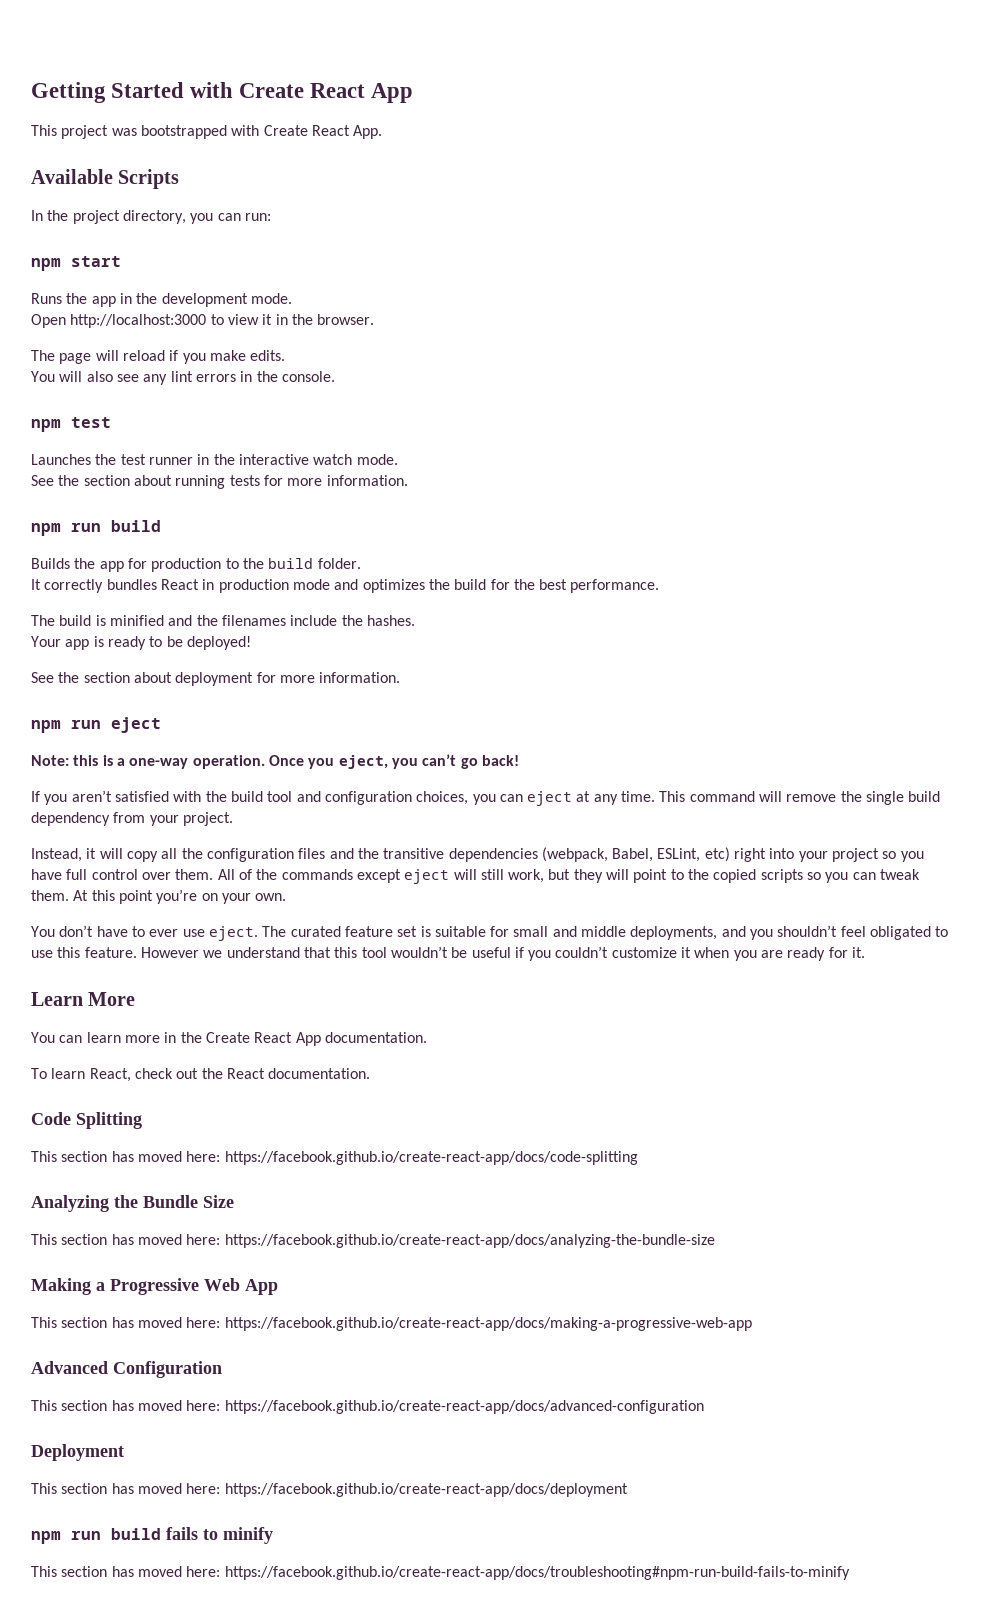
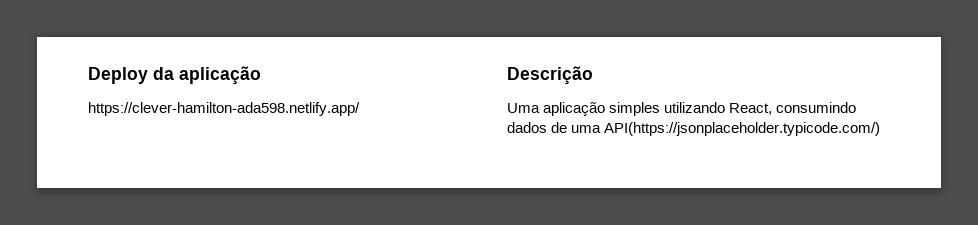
- Getting Started with Create React App
- This project was bootstrapped with Create React App.
- Available Scripts
- In the project directory, you can run:
- npm start
- Runs the app in the development mode.
- Open http://localhost:3000 to view it in the browser.
- The page will reload if you make edits.
- You will also see any lint errors in the console.
- npm test
- Launches the test runner in the interactive watch mode.
- See the section about running tests for more information.
- npm run build
- Builds the app for production to the build folder.
- It correctly bundles React in production mode and optimizes the build for the best performance.
- The build is minified and the filenames include the hashes.
- Your app is ready to be deployed!
- See the section about deployment for more information.
- npm run eject
- Note: this is a one-way operation. Once you eject, you can’t go back!
- If you aren’t satisfied with the build tool and configuration choices, you can eject at any time. This command will remove the single build dependency from your project.
- Instead, it will copy all the configuration files and the transitive dependencies (webpack, Babel, ESLint, etc) right into your project so you have full control over them. All of the commands except eject will still work, but they will point to the copied scripts so you can tweak them. At this point you’re on your own.
- You don’t have to ever use eject. The curated feature set is suitable for small and middle deployments, and you shouldn’t feel obligated to use this feature. However we understand that this tool wouldn’t be useful if you couldn’t customize it when you are ready for it.
- Learn More
- You can learn more in the Create React App documentation.
- To learn React, check out the React documentation.
- Code Splitting
- This section has moved here: https://facebook.github.io/create-react-app/docs/code-splitting
- Analyzing the Bundle Size
- This section has moved here: https://facebook.github.io/create-react-app/docs/analyzing-the-bundle-size
- Making a Progressive Web App
- This section has moved here: https://facebook.github.io/create-react-app/docs/making-a-progressive-web-app
- Advanced Configuration
- This section has moved here: https://facebook.github.io/create-react-app/docs/advanced-configuration
- Deployment
- This section has moved here: https://facebook.github.io/create-react-app/docs/deployment
- npm run build fails to minify
- This section has moved here: https://facebook.github.io/create-react-app/docs/troubleshooting#npm-run-build-fails-to-minify
+ Deploy da aplicação
+ https://clever-hamilton-ada598.netlify.app/
+ Descrição
+ Uma aplicação simples utilizando React, consumindo dados de uma API(https://jsonplaceholder.typicode.com/)

